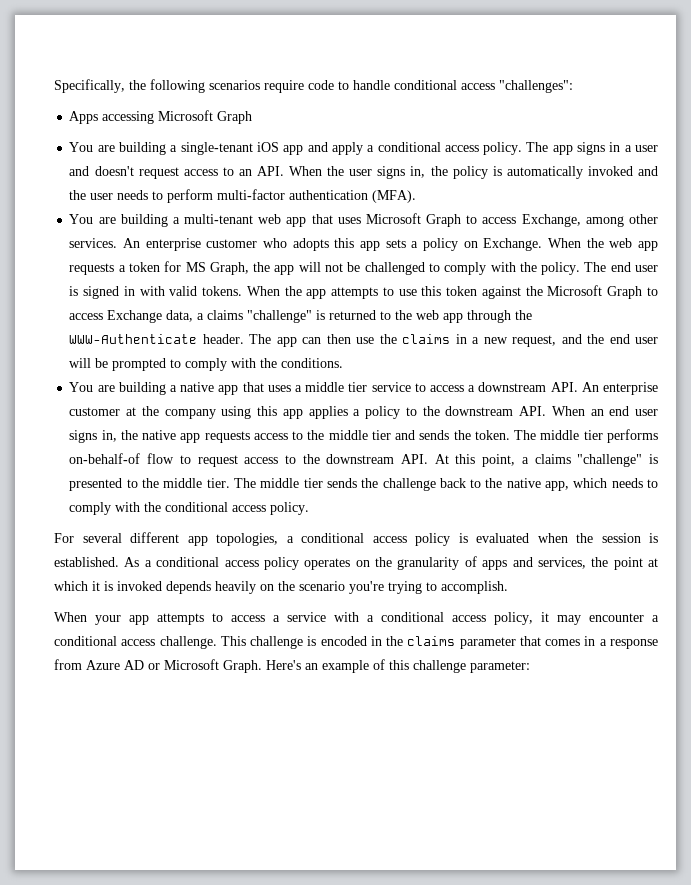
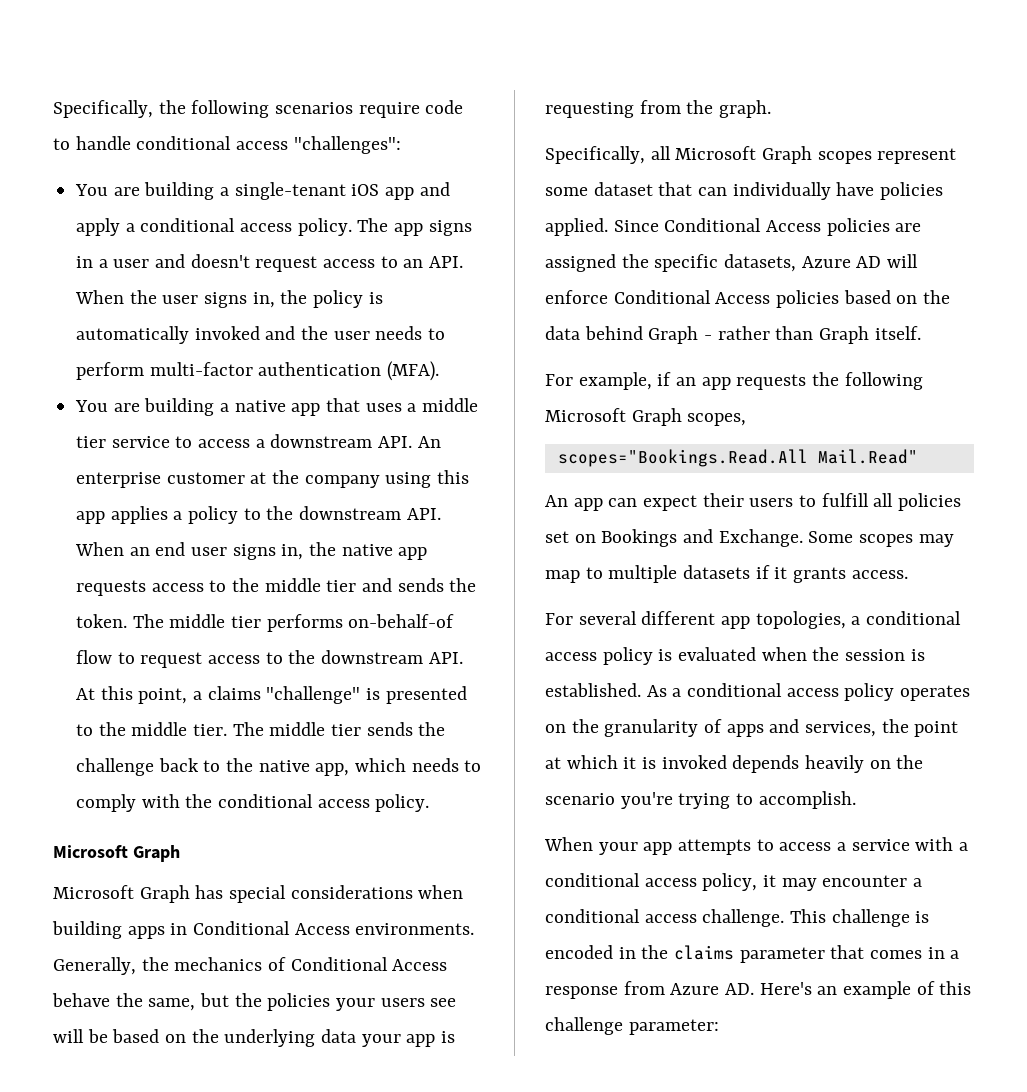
- Apps accessing Microsoft Graph
- You are building a multi-tenant web app that uses Microsoft Graph to access Exchange, among other services. An enterprise customer who adopts this app sets a policy on Exchange. When the web app requests a token for MS Graph, the app will not be challenged to comply with the policy. The end user is signed in with valid tokens. When the app attempts to use this token against the Microsoft Graph to access Exchange data, a claims "challenge" is returned to the web app through the WWW-Authenticate header. The app can then use the claims in a new request, and the end user will be prompted to comply with the conditions.
  The middle tier sends the challenge back to the native app, which needs to comply with the conditional access policy.
+ Microsoft Graph
+ Microsoft Graph has special considerations when building apps in Conditional Access environments. Generally, the mechanics of Conditional Access behave the same, but the policies your users see will be based on the underlying data your app is requesting from the graph.
+ Specifically, all Microsoft Graph scopes represent some dataset that can individually have policies applied. Since Conditional Access policies are assigned the specific datasets, Azure AD will enforce Conditional Access policies based on the data behind Graph - rather than Graph itself.
+ For example, if an app requests the following Microsoft Graph scopes,
+ scopes="Bookings.Read.All Mail.Read"
+ An app can expect their users to fulfill all policies set on Bookings and Exchange. Some scopes may map to multiple datasets if it grants access.
- This challenge is encoded in the claims parameter that comes in a response from Azure AD or Microsoft Graph. Here's an example of this challenge parameter:
+ This challenge is encoded in the claims parameter that comes in a response from Azure AD. Here's an example of this challenge parameter:

